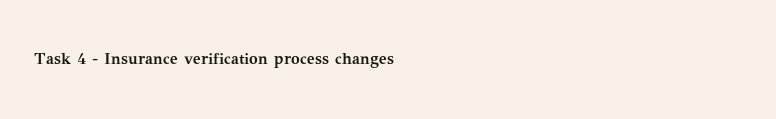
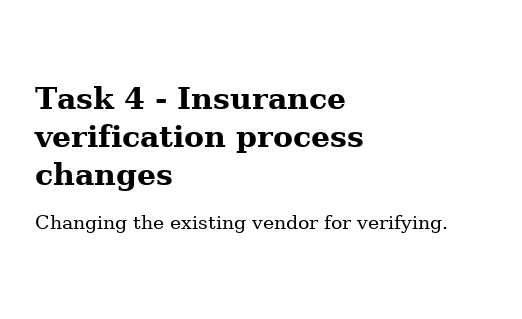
+ Changing the existing vendor for verifying.

